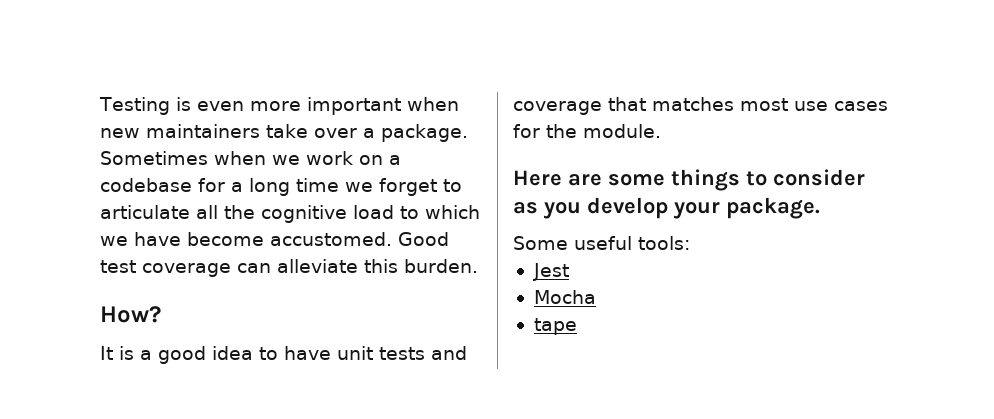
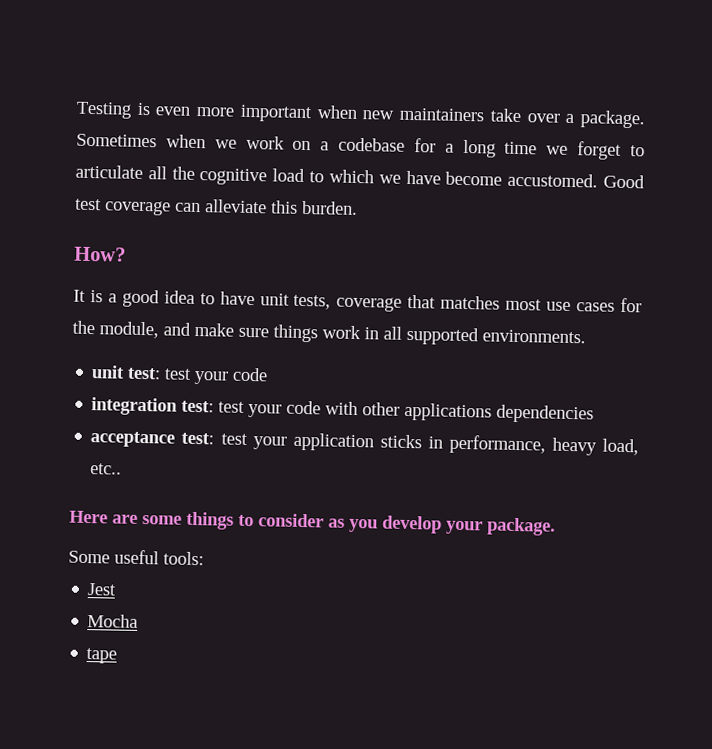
- It is a good idea to have unit tests and coverage that matches most use cases for the module.
+ It is a good idea to have unit tests, coverage that matches most use cases for the module, and make sure things work in all supported environments.
+ unit test: test your code
+ integration test: test your code with other applications dependencies
+ acceptance test: test your application sticks in performance, heavy load, etc..

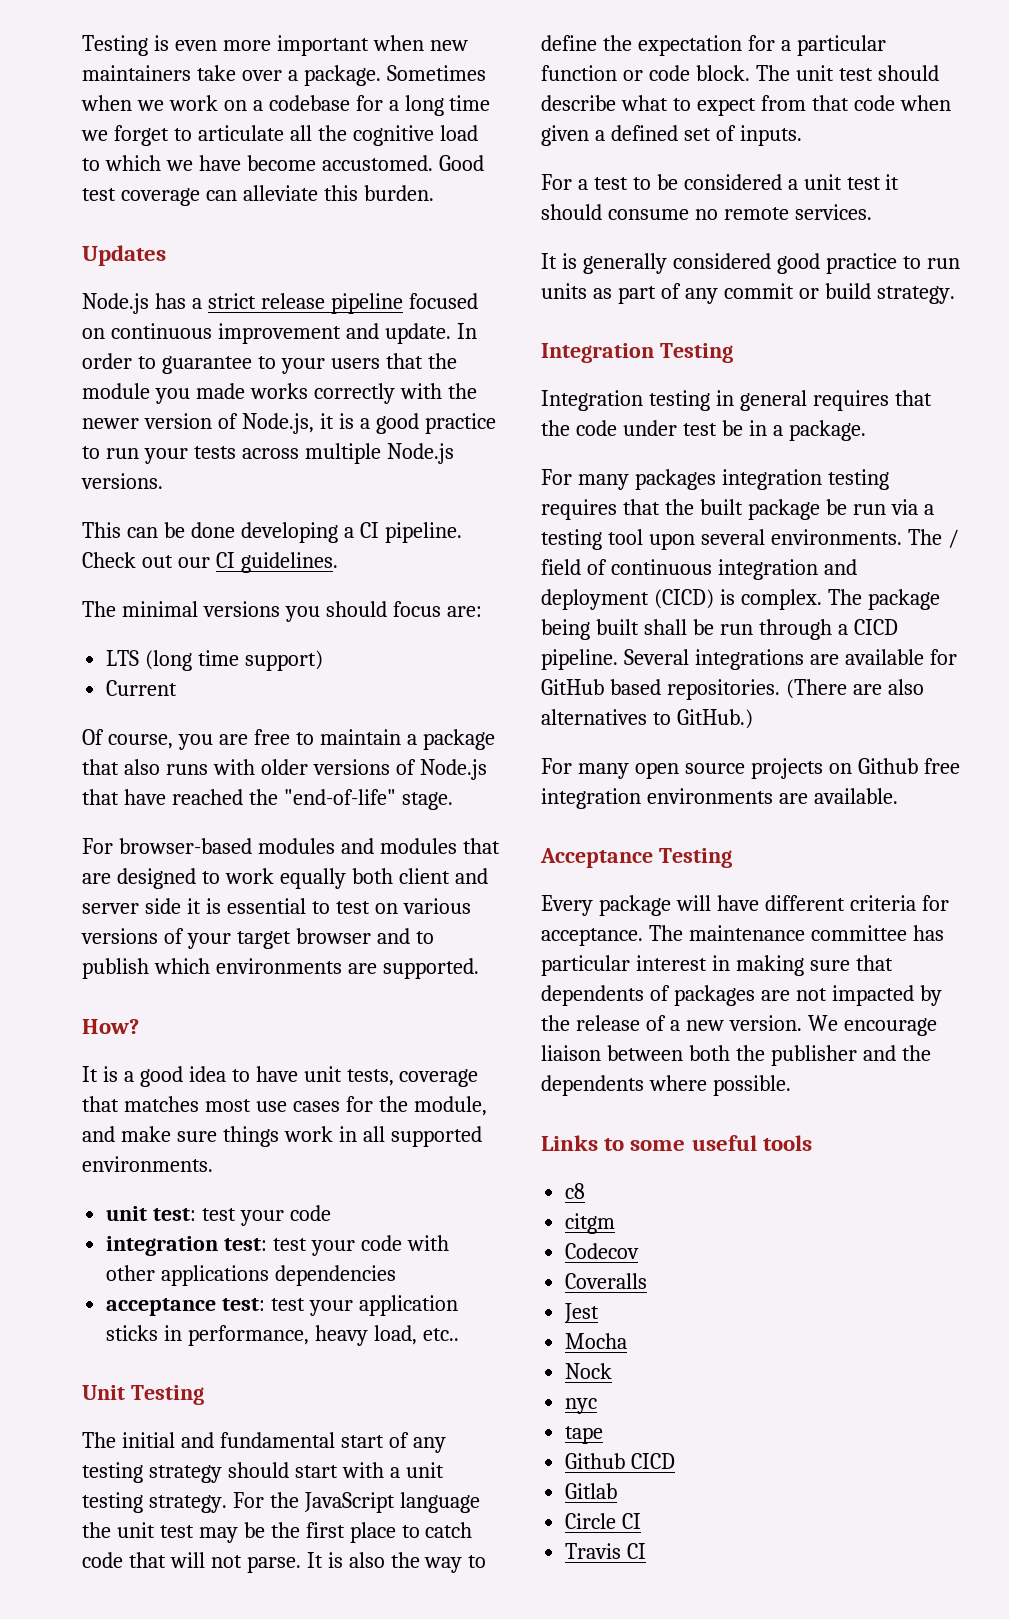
+ Updates
+ Node.js has a strict release pipeline focused on continuous improvement and update. In order to guarantee to your users that the module you made works correctly with the newer version of Node.js, it is a good practice to run your tests across multiple Node.js versions.
+ This can be done developing a CI pipeline. Check out our CI guidelines.
+ The minimal versions you should focus are:
+ LTS (long time support)
+ Current
+ Of course, you are free to maintain a package that also runs with older versions of Node.js that have reached the "end-of-life" stage.
+ For browser-based modules and modules that are designed to work equally both client and server side it is essential to test on various versions of your target browser and to publish which environments are supported.
- Here are some things to consider as you develop your package.
- Some useful tools:
+ Unit Testing
+ The initial and fundamental start of any testing strategy should start with a unit testing strategy. For the JavaScript language the unit test may be the first place to catch code that will not parse. It is also the way to define the expectation for a particular function or code block. The unit test should describe what to expect from that code when given a defined set of inputs.
+ For a test to be considered a unit test it should consume no remote services.
+ It is generally considered good practice to run units as part of any commit or build strategy.
+ Integration Testing
+ Integration testing in general requires that the code under test be in a package.
+ For many packages integration testing requires that the built package be run via a testing tool upon several environments. The / field of continuous integration and deployment (CICD) is complex. The package being built shall be run through a CICD pipeline. Several integrations are available for GitHub based repositories. (There are also alternatives to GitHub.)
+ For many open source projects on Github free integration environments are available.
+ Acceptance Testing
+ Every package will have different criteria for acceptance. The maintenance committee has particular interest in making sure that dependents of packages are not impacted by the release of a new version. We encourage liaison between both the publisher and the dependents where possible.
+ Links to some useful tools
+ c8
+ citgm
+ Codecov
+ Coveralls
+ Nock
+ nyc
+ Github CICD
+ Gitlab
+ Circle CI
+ Travis CI

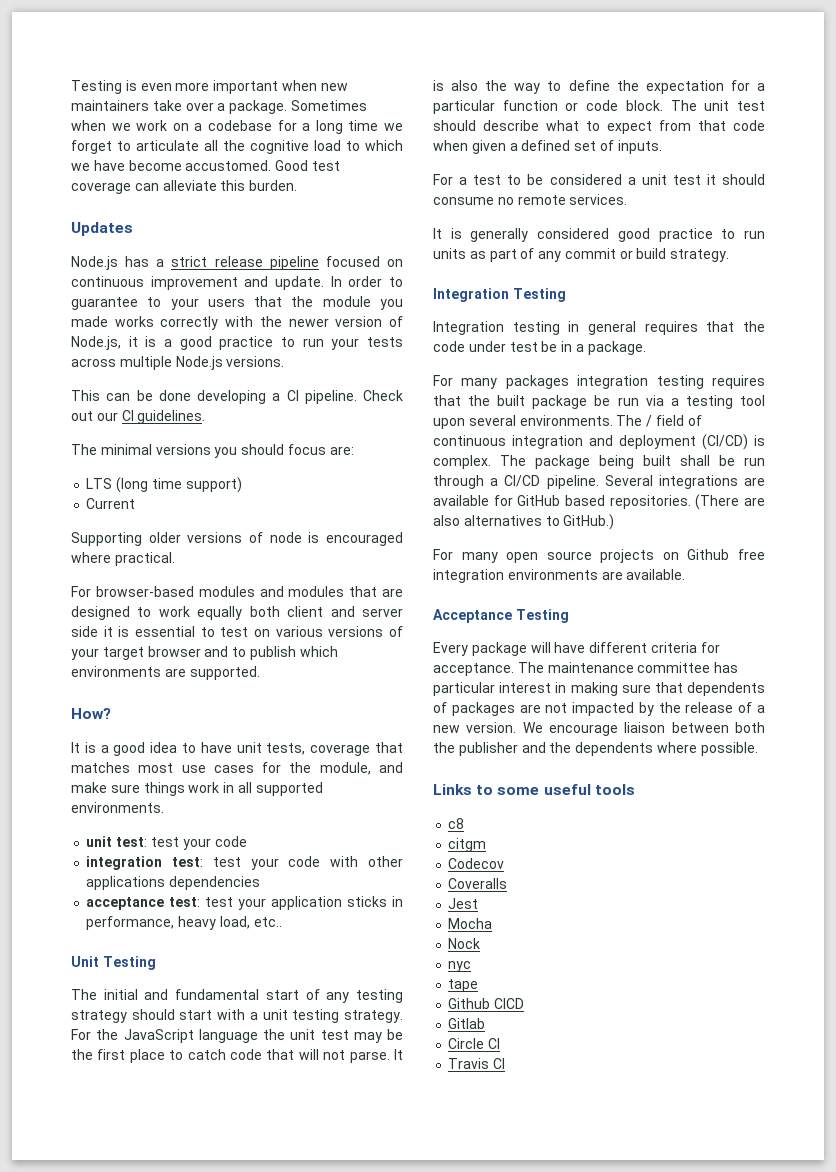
- Of course, you are free to maintain a package that also runs with older versions of Node.js that have reached the "end-of-life" stage.
+ Supporting older versions of node is encouraged where practical.
- The / field of continuous integration and deployment (CICD) is complex.
+ The / field of continuous integration and deployment (CI/CD) is complex.
- The package being built shall be run through a CICD pipeline.
+ The package being built shall be run through a CI/CD pipeline.

